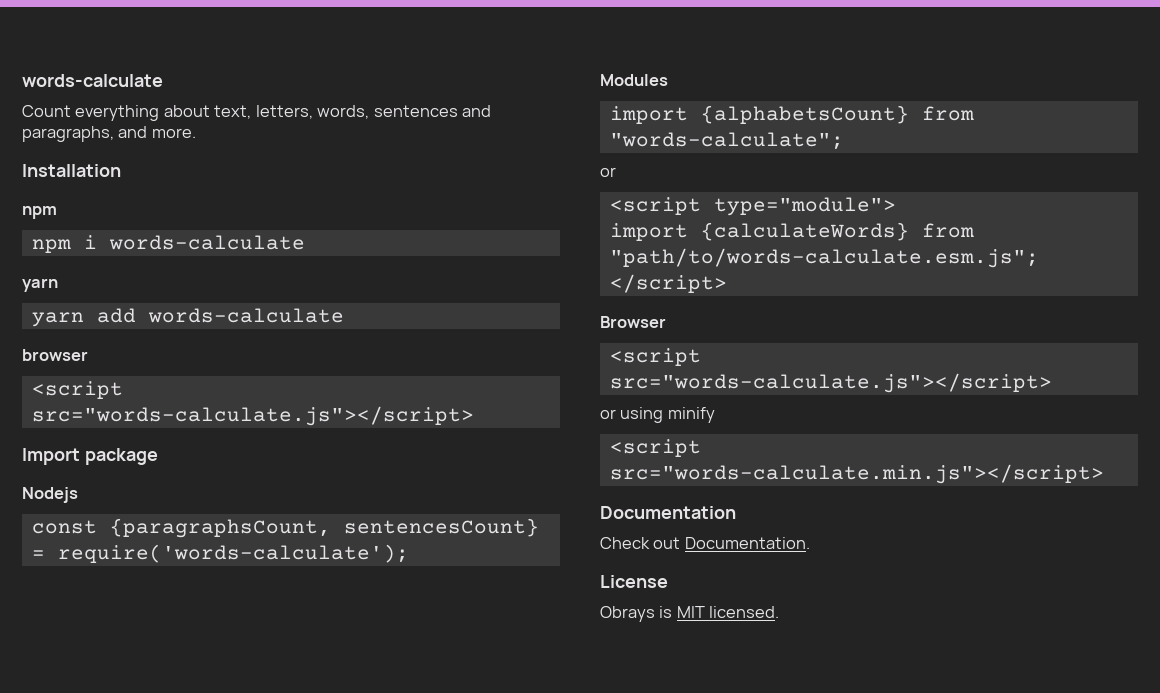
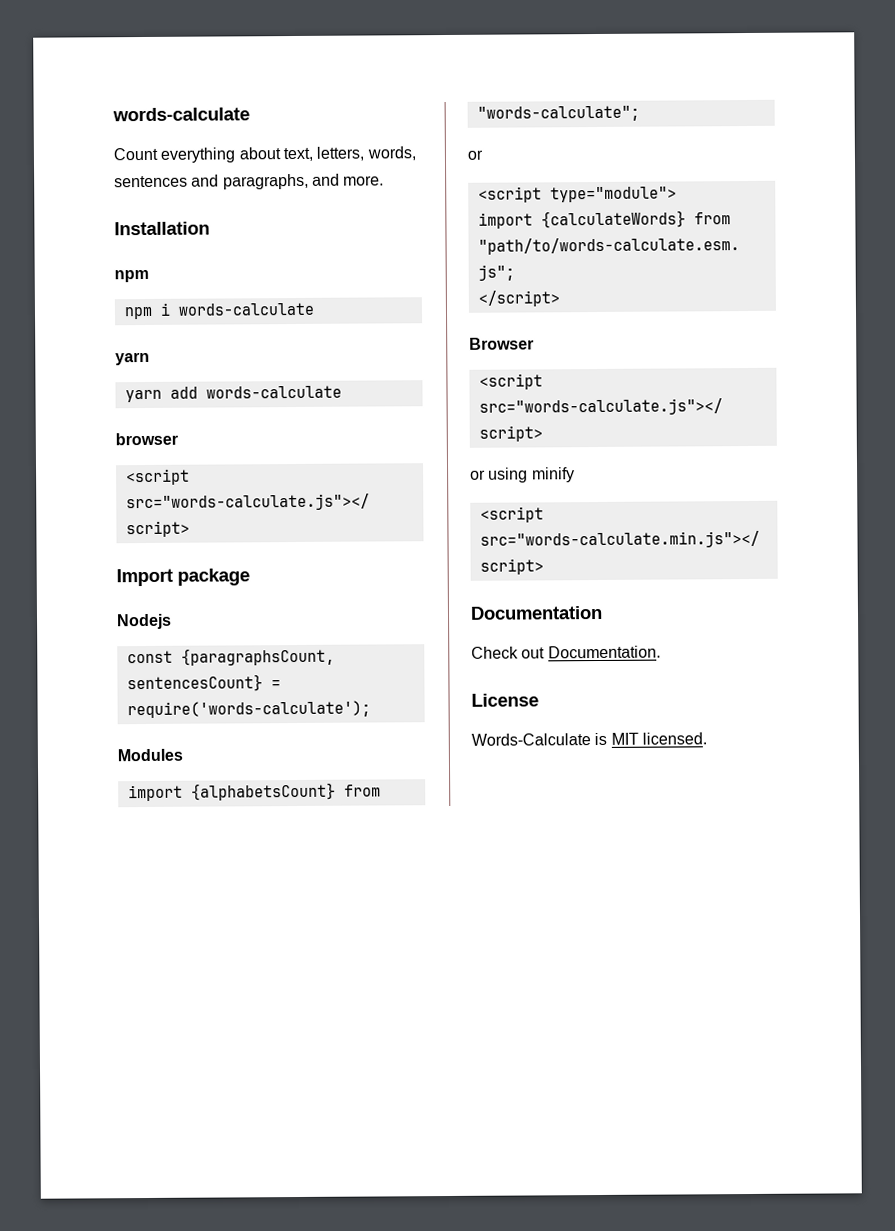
- Obrays is MIT licensed.
+ Words-Calculate is MIT licensed.

